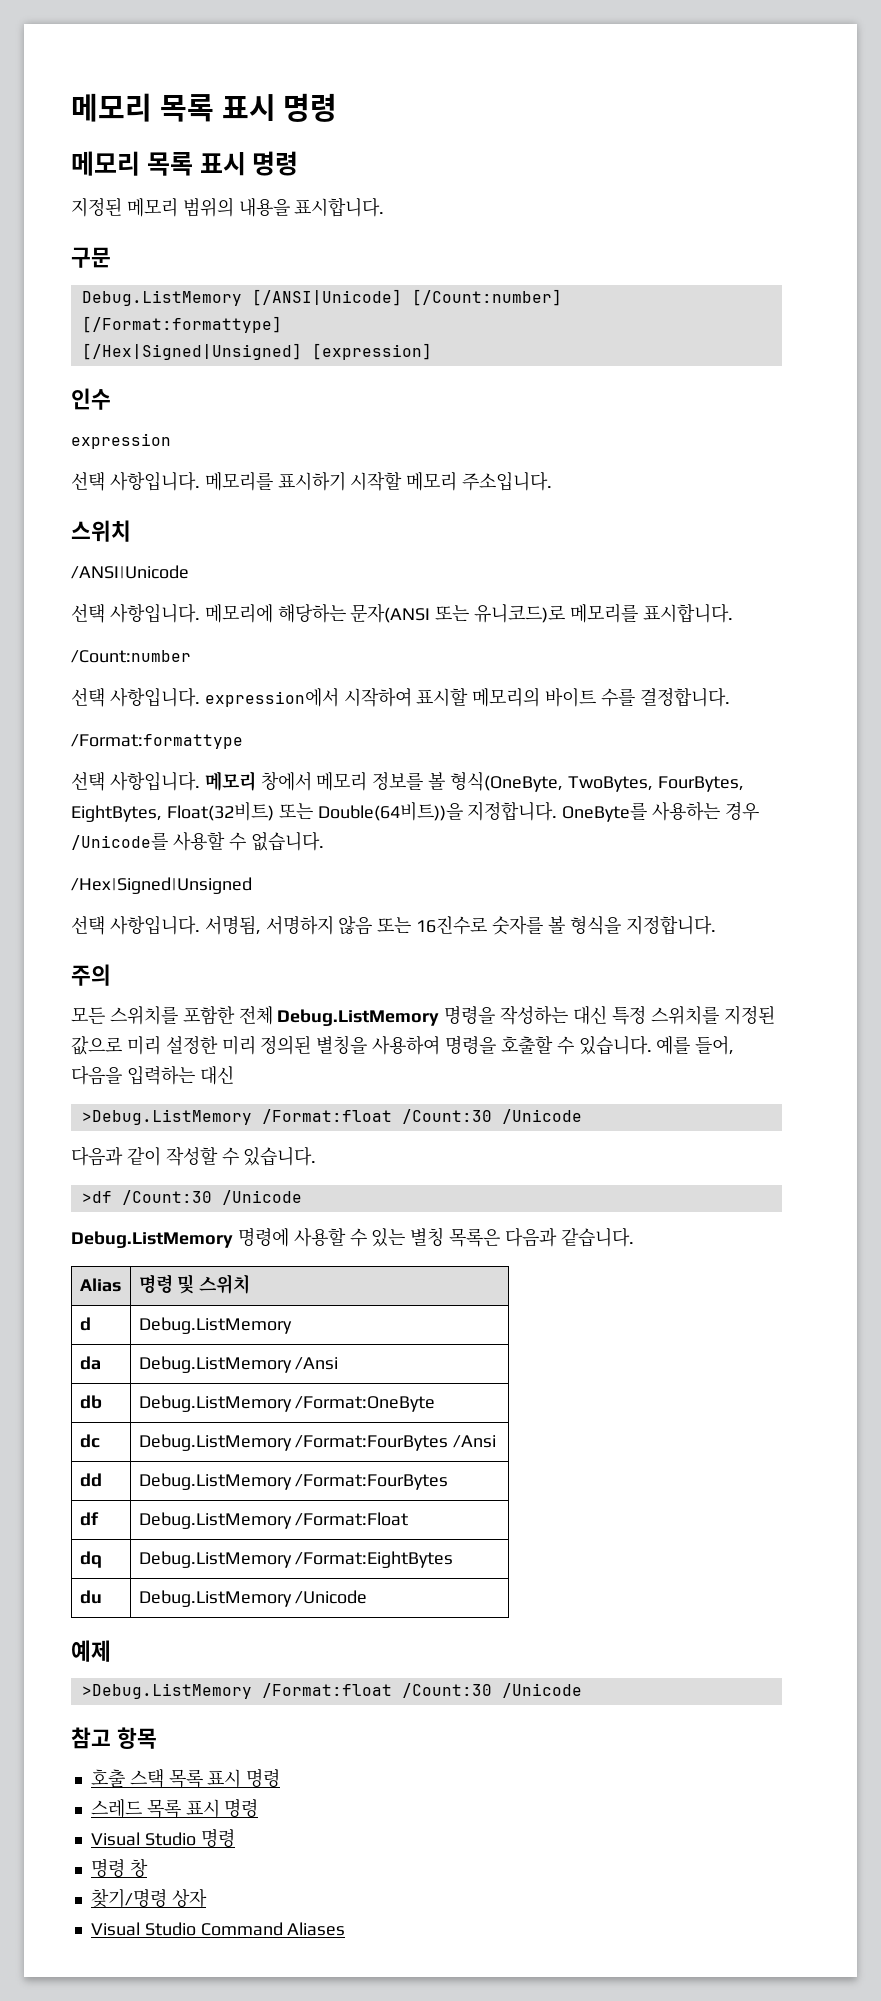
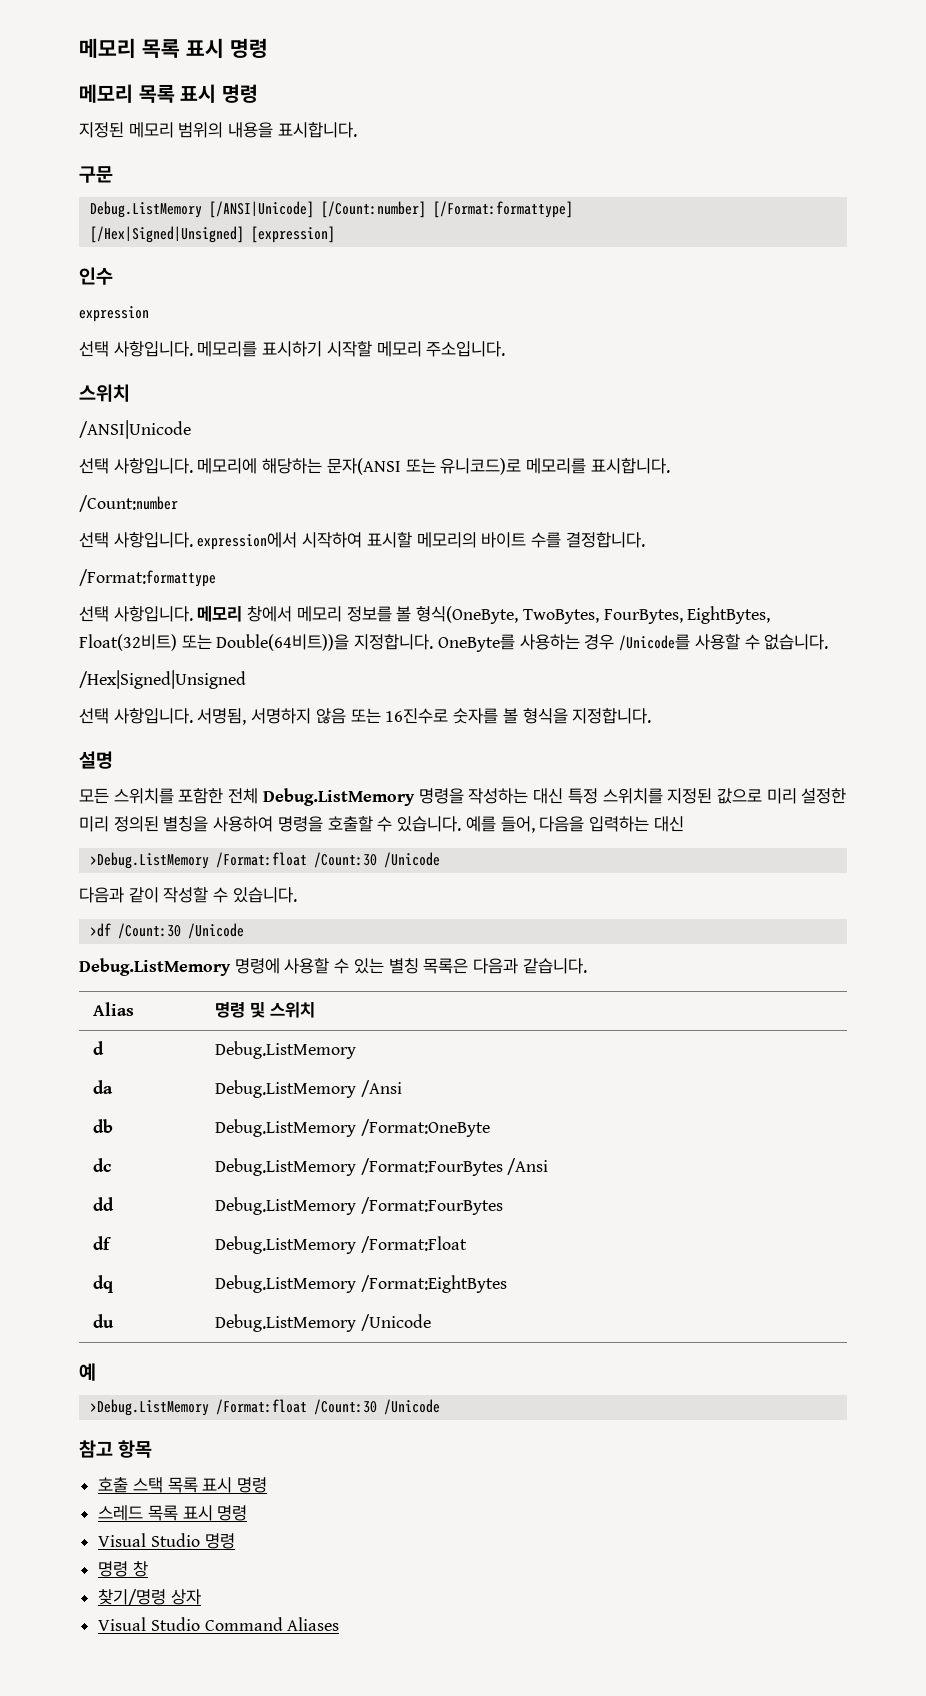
- 주의
+ 설명
- 예제
+ 예

